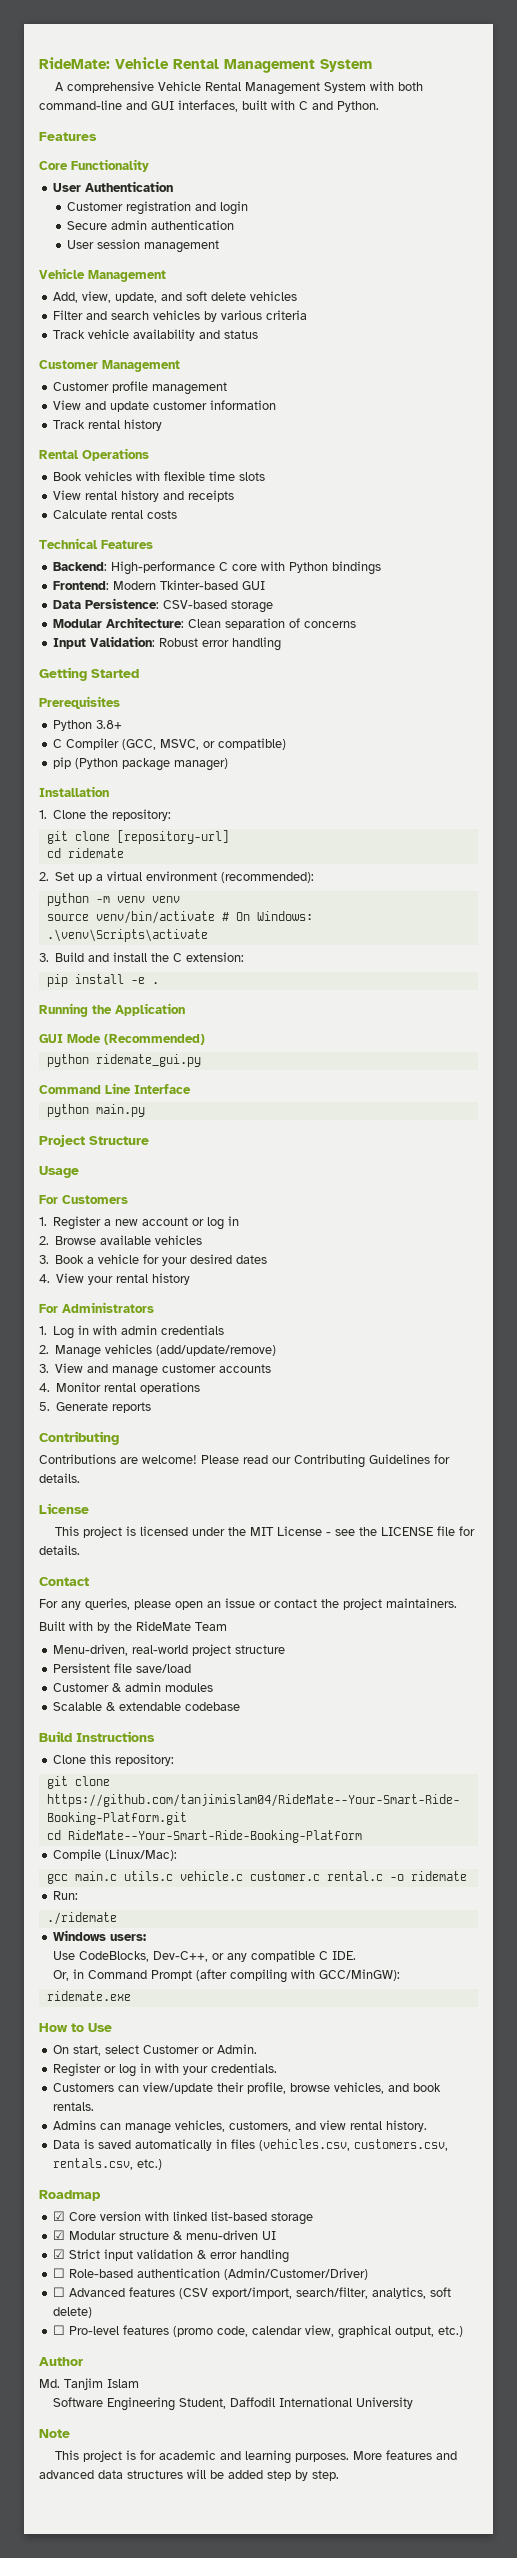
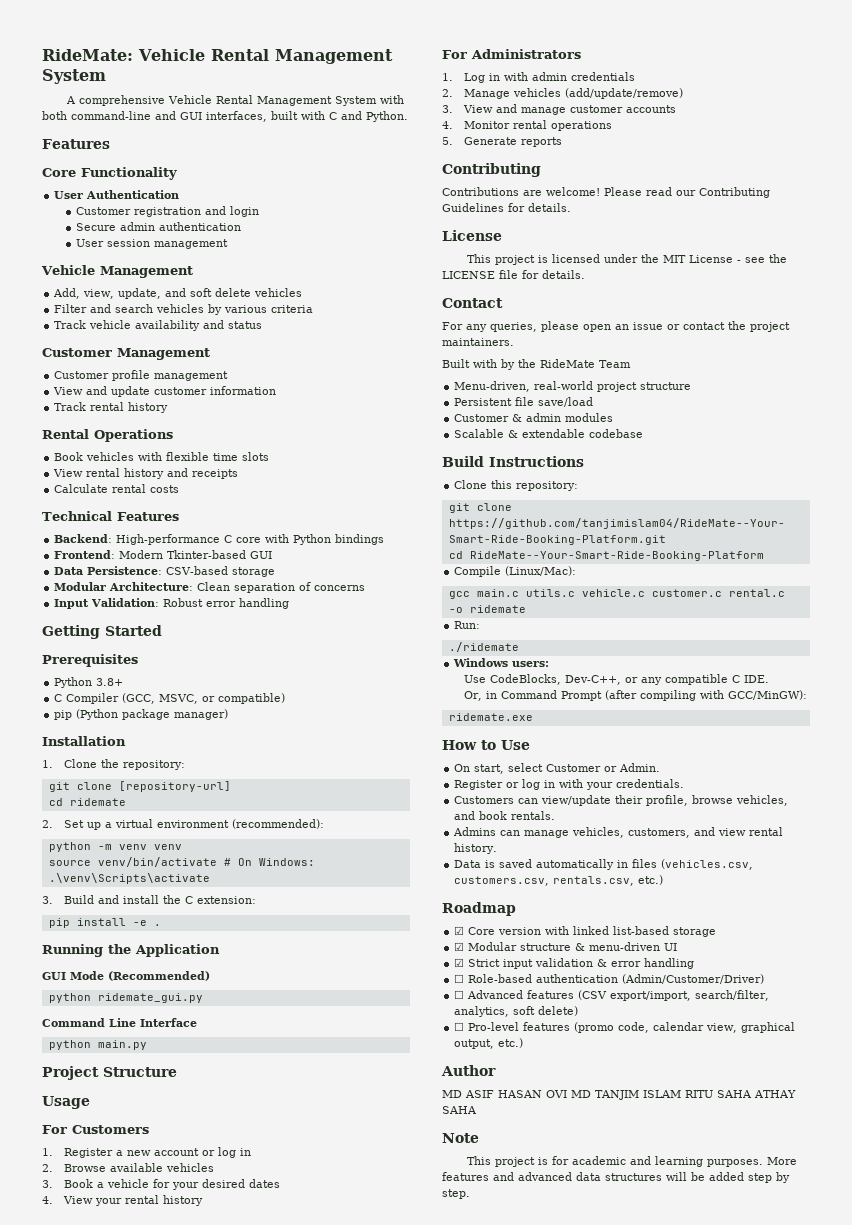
- Md. Tanjim Islam
- Software Engineering Student, Daffodil International University
+ MD ASIF HASAN OVI MD TANJIM ISLAM RITU SAHA ATHAY SAHA

